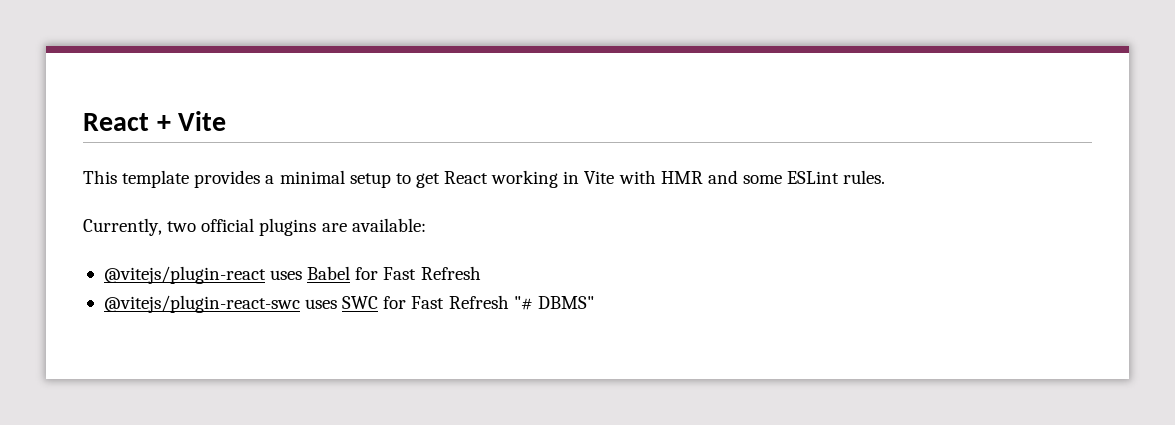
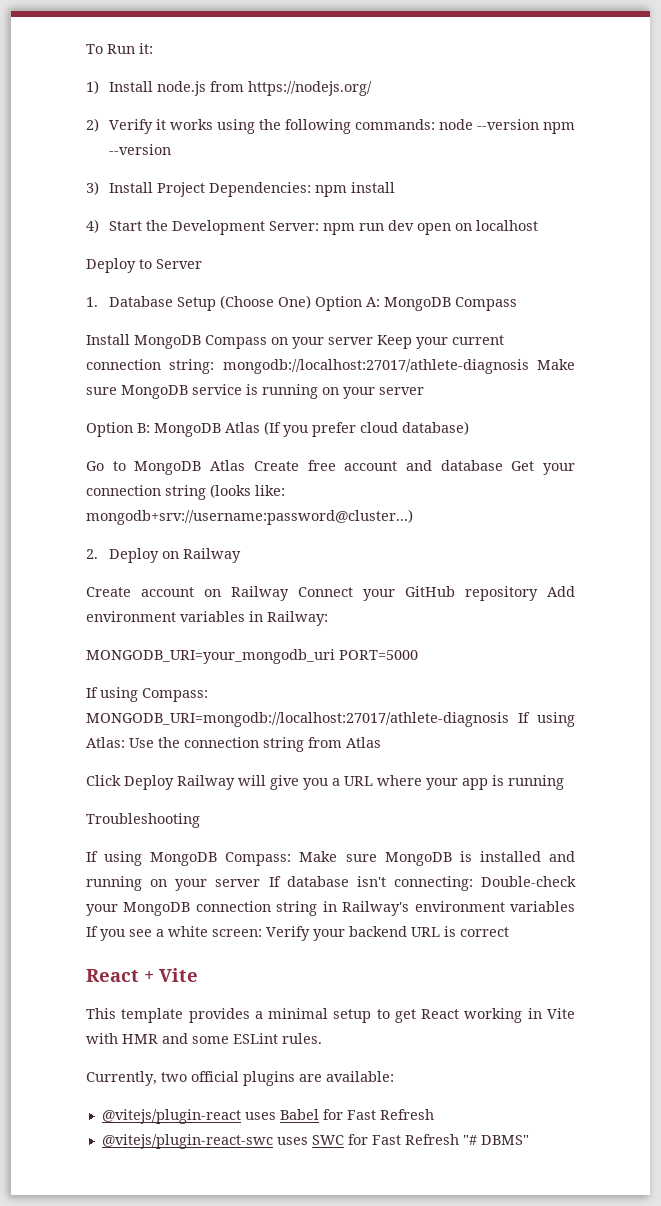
+ To Run it:
+ 1) Install node.js from https://nodejs.org/
+ 2) Verify it works using the following commands: node --version npm --version
+ 3) Install Project Dependencies: npm install
+ 4) Start the Development Server: npm run dev open on localhost
+ Deploy to Server
+ 1. Database Setup (Choose One) Option A: MongoDB Compass
+ Install MongoDB Compass on your server Keep your current connection string: mongodb://localhost:27017/athlete-diagnosis Make sure MongoDB service is running on your server
+ Option B: MongoDB Atlas (If you prefer cloud database)
+ Go to MongoDB Atlas Create free account and database Get your connection string (looks like: mongodb+srv://username:password@cluster...)
+ 2. Deploy on Railway
+ Create account on Railway Connect your GitHub repository Add environment variables in Railway:
+ MONGODB_URI=your_mongodb_uri PORT=5000
+ If using Compass: MONGODB_URI=mongodb://localhost:27017/athlete-diagnosis If using Atlas: Use the connection string from Atlas
+ Click Deploy Railway will give you a URL where your app is running
+ Troubleshooting
+ If using MongoDB Compass: Make sure MongoDB is installed and running on your server If database isn't connecting: Double-check your MongoDB connection string in Railway's environment variables If you see a white screen: Verify your backend URL is correct

